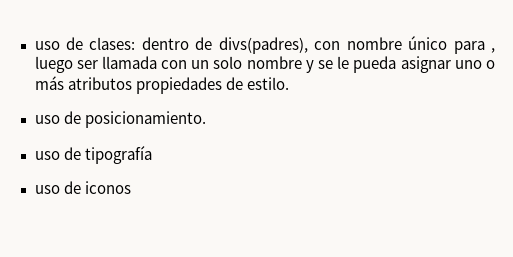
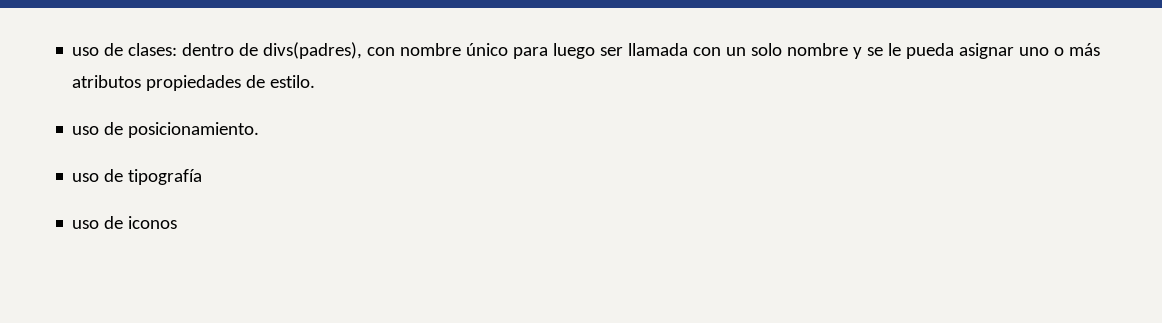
- uso de clases: dentro de divs(padres), con nombre único para , luego ser llamada con un solo nombre y se le pueda asignar uno o más atributos propiedades de estilo.
+ uso de clases: dentro de divs(padres), con nombre único para luego ser llamada con un solo nombre y se le pueda asignar uno o más atributos propiedades de estilo.

